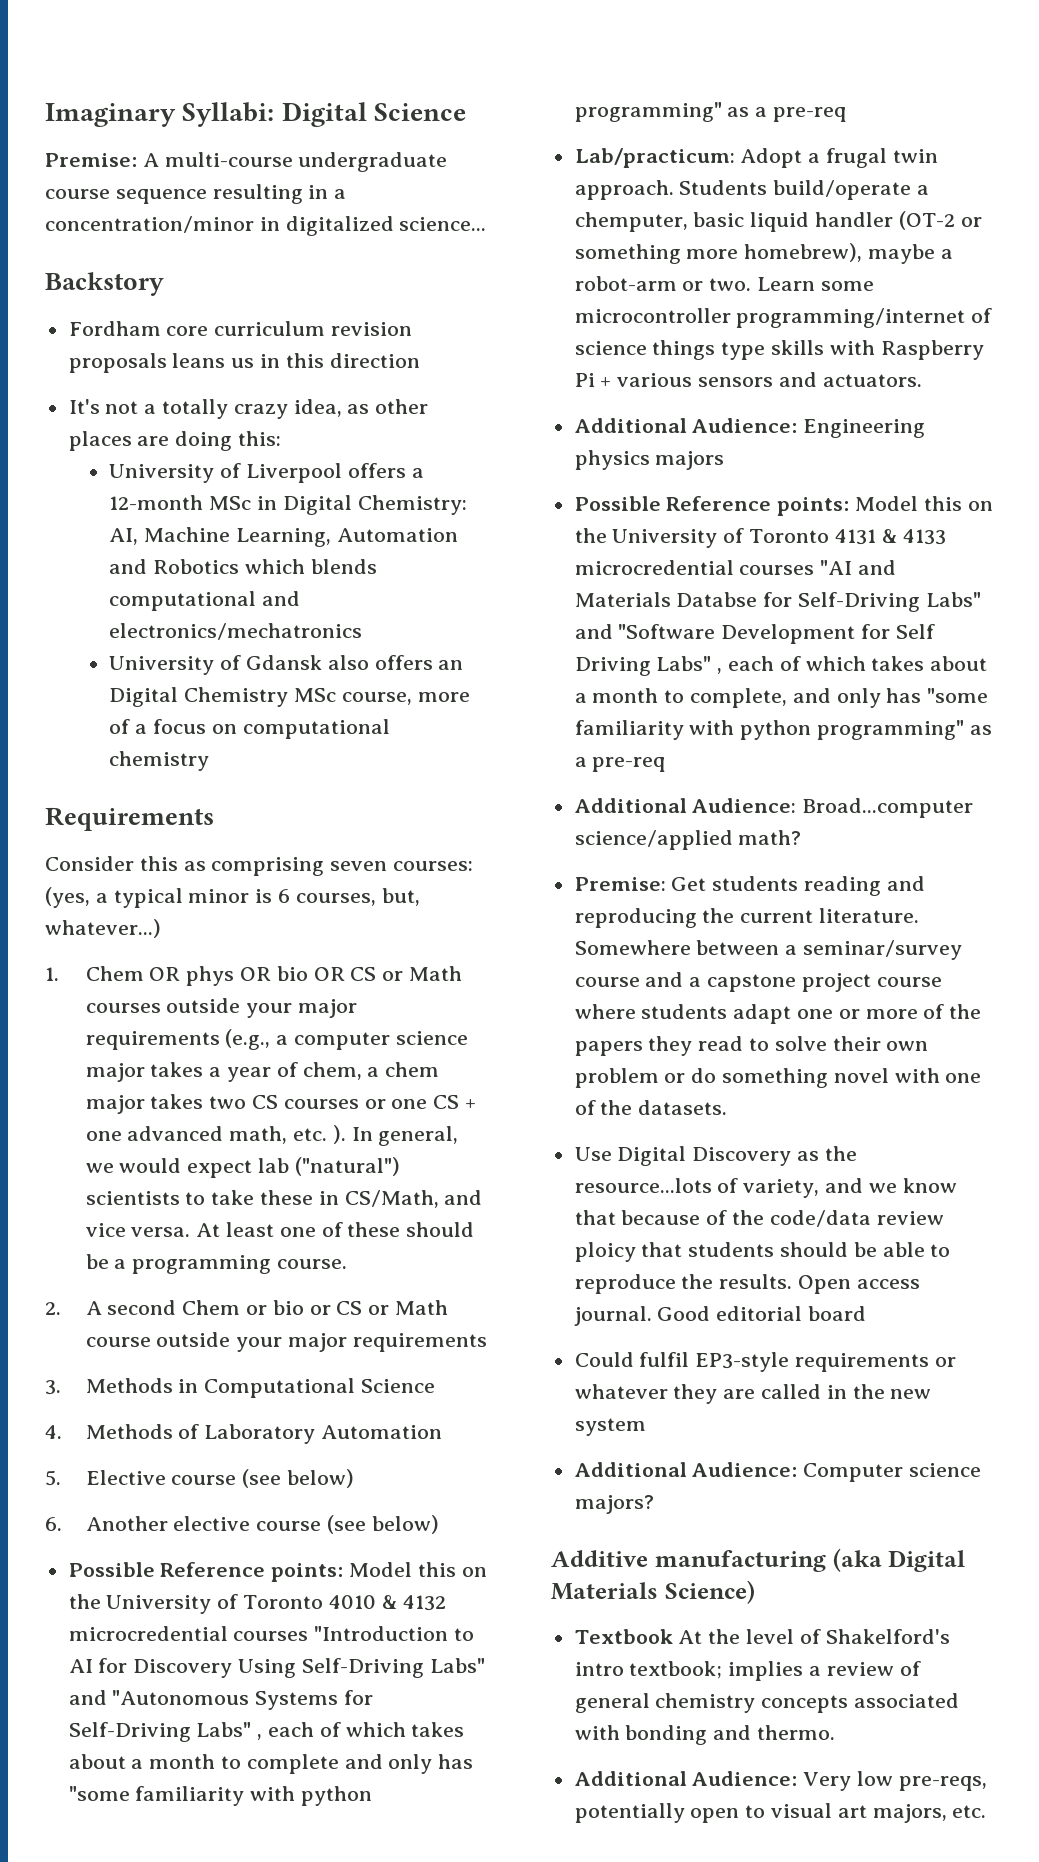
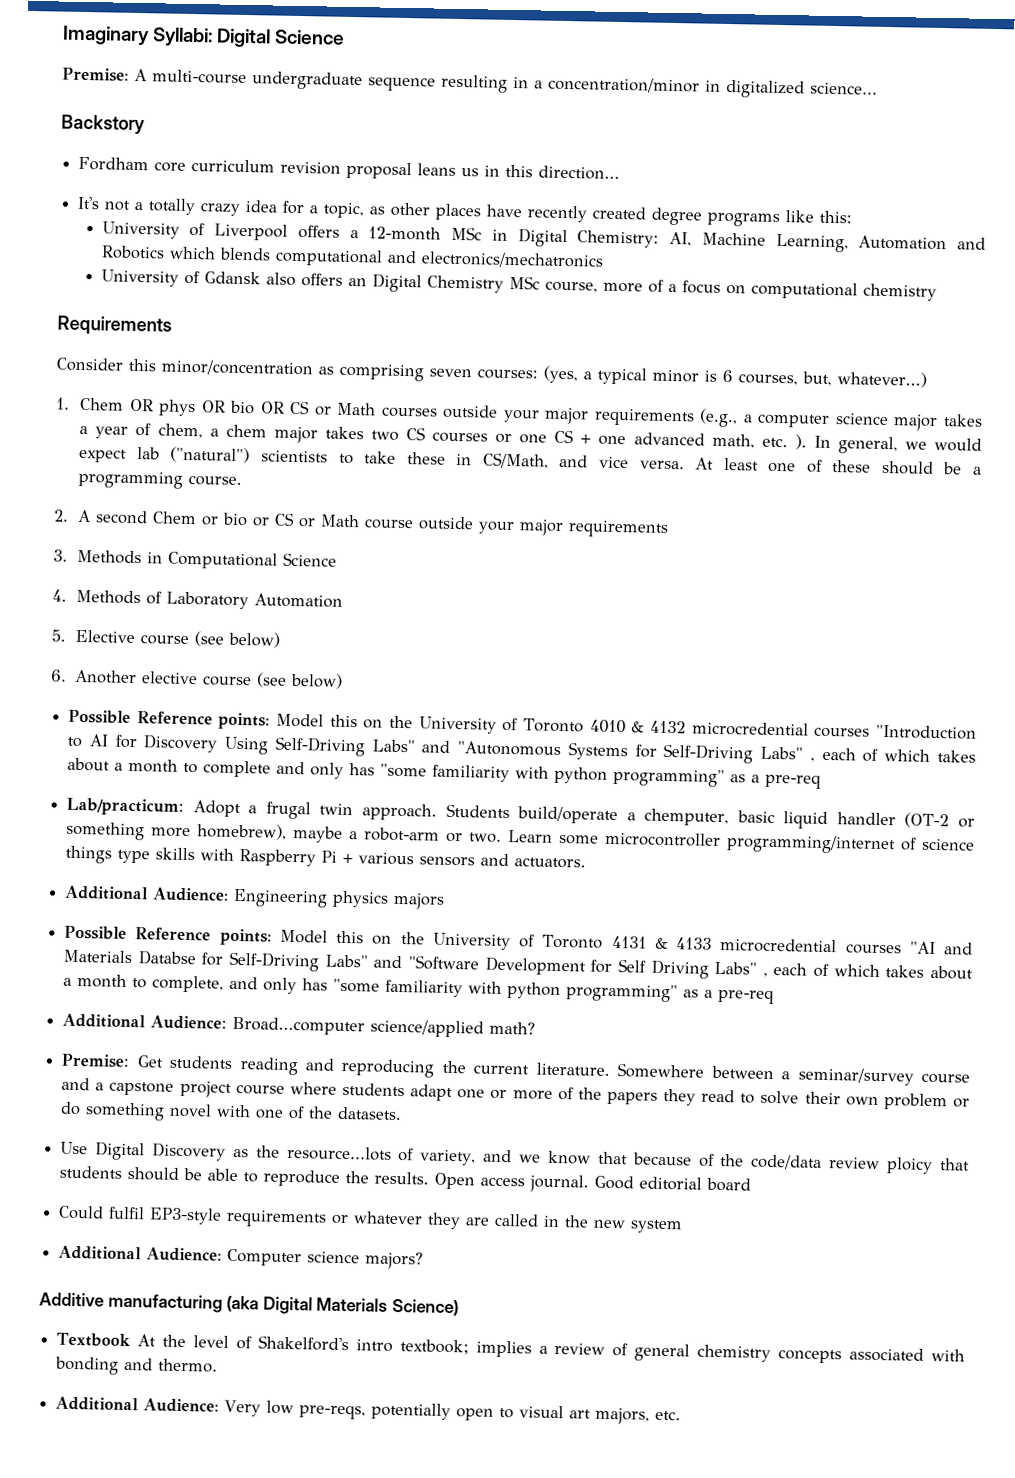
- Premise: A multi-course undergraduate course sequence resulting in a concentration/minor in digitalized science...
+ Premise: A multi-course undergraduate sequence resulting in a concentration/minor in digitalized science...
- Fordham core curriculum revision proposals leans us in this direction
+ Fordham core curriculum revision proposal leans us in this direction...
- It's not a totally crazy idea, as other places are doing this:
+ It's not a totally crazy idea for a topic, as other places have recently created degree programs like this:
- Consider this as comprising seven courses: (yes, a typical minor is 6 courses, but, whatever...)
+ Consider this minor/concentration as comprising seven courses: (yes, a typical minor is 6 courses, but, whatever...)

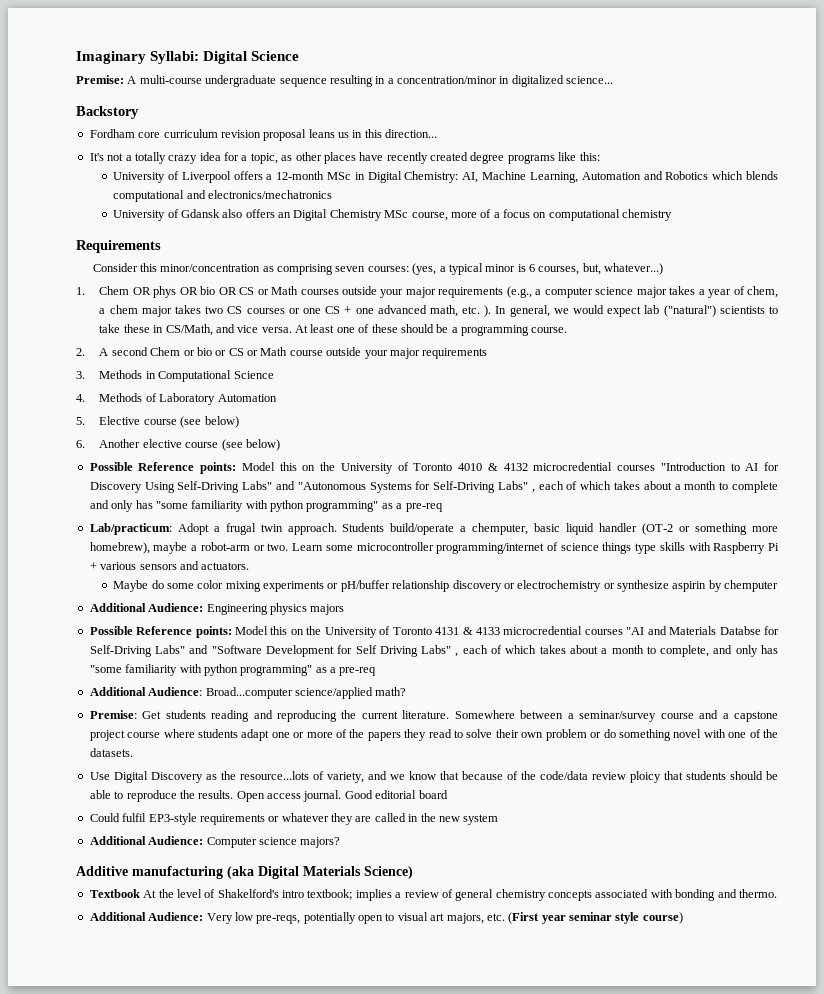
+ Maybe do some color mixing experiments or pH/buffer relationship discovery or electrochemistry or synthesize aspirin by chemputer
- Additional Audience: Very low pre-reqs, potentially open to visual art majors, etc.
+ Additional Audience: Very low pre-reqs, potentially open to visual art majors, etc. (First year seminar style course)

